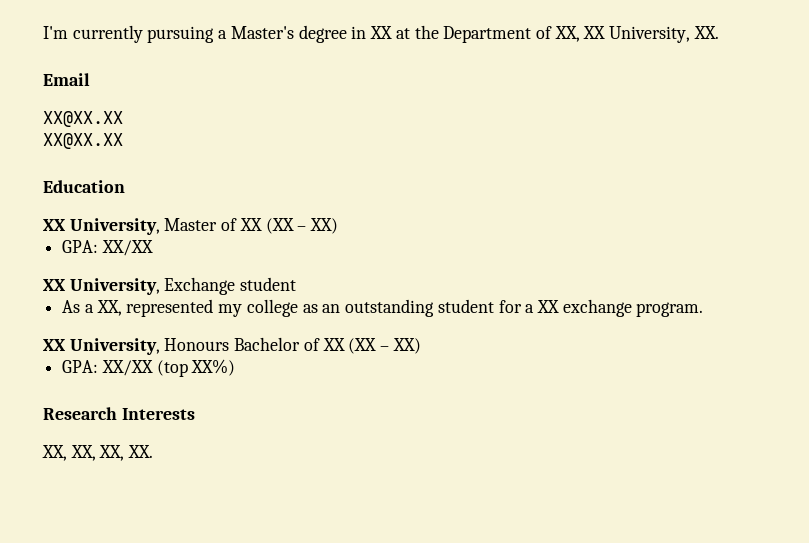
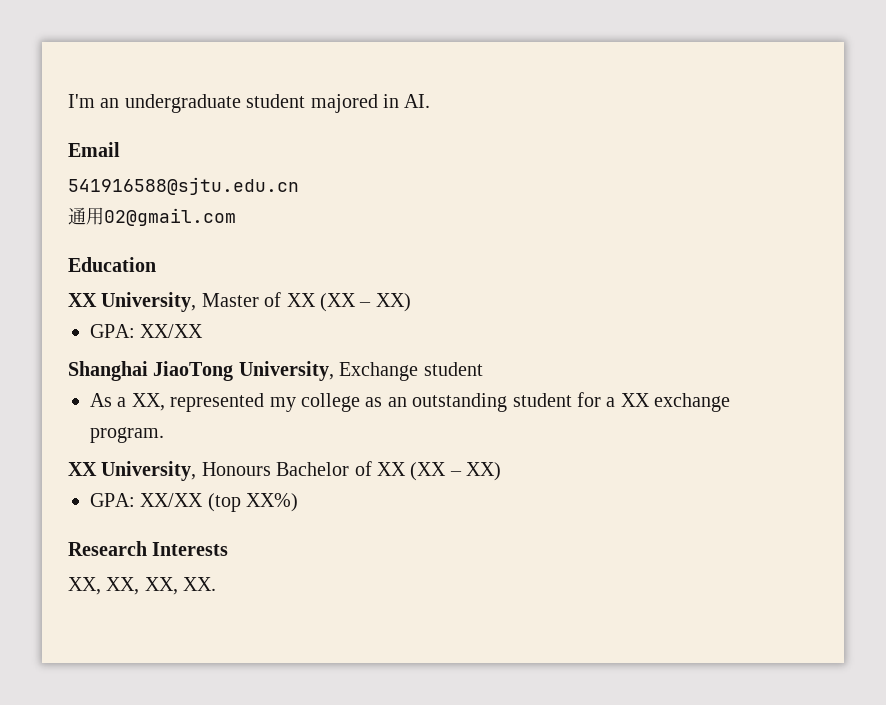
- I'm currently pursuing a Master's degree in XX at the Department of XX, XX University, XX.
+ I'm an undergraduate student majored in AI.
  Email
- XX@XX.XX
- XX@XX.XX
+ 541916588@sjtu.edu.cn
+ 通用02@gmail.com
- XX University, Exchange student
+ Shanghai JiaoTong University, Exchange student

